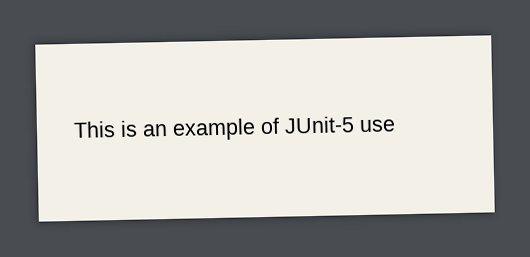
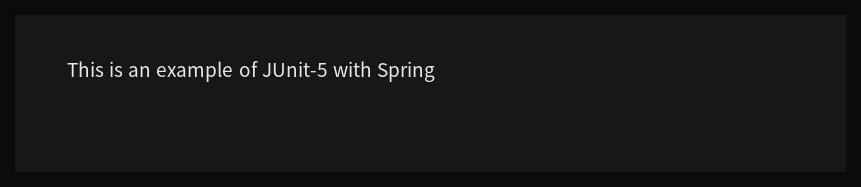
- This is an example of JUnit-5 use
+ This is an example of JUnit-5 with Spring

